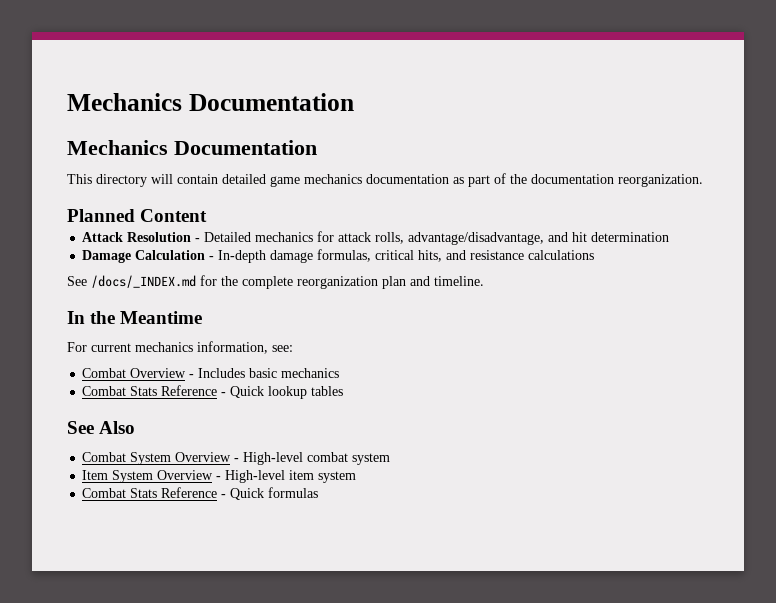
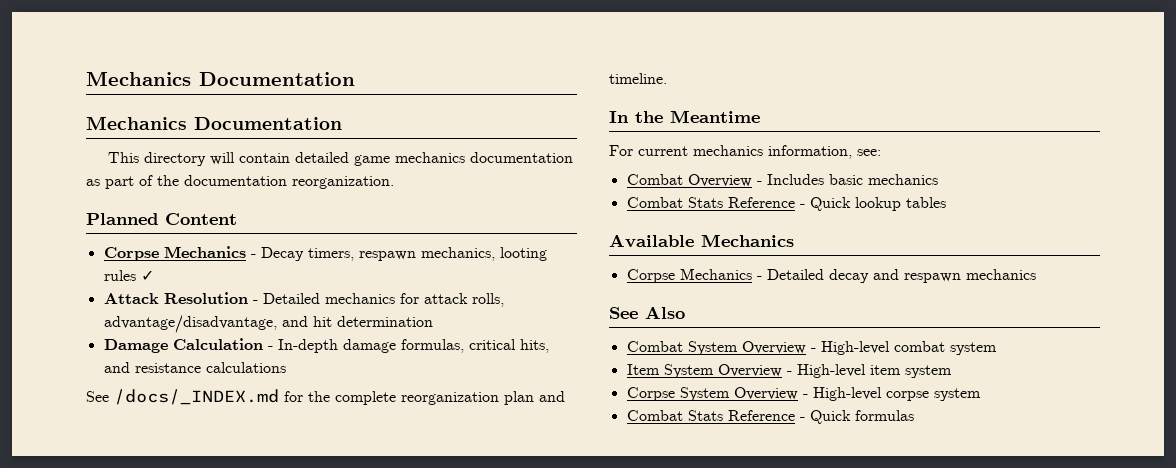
+ Corpse Mechanics - Decay timers, respawn mechanics, looting rules ✓
+ Available Mechanics
+ Corpse Mechanics - Detailed decay and respawn mechanics
+ Corpse System Overview - High-level corpse system

